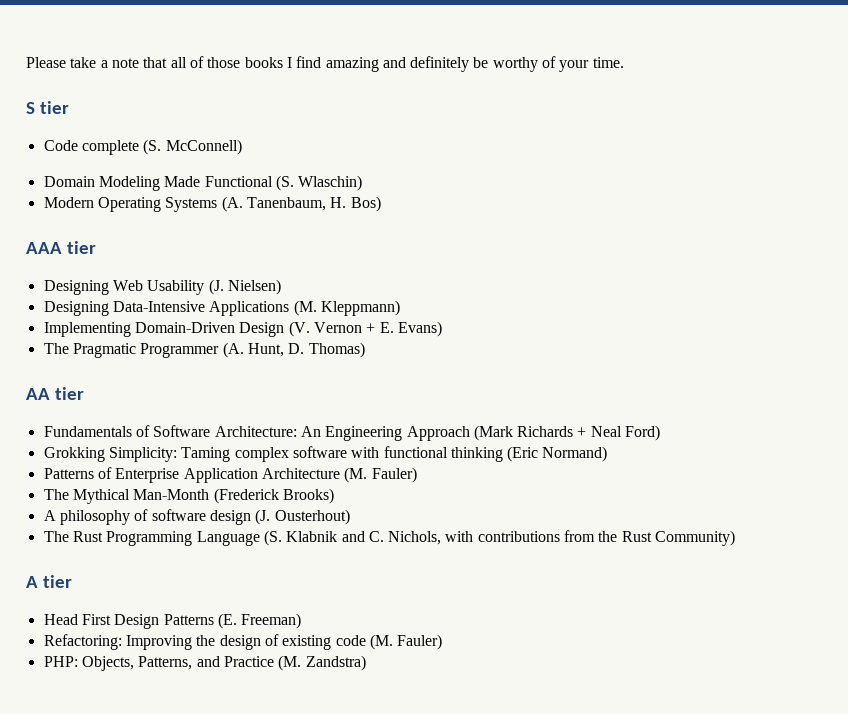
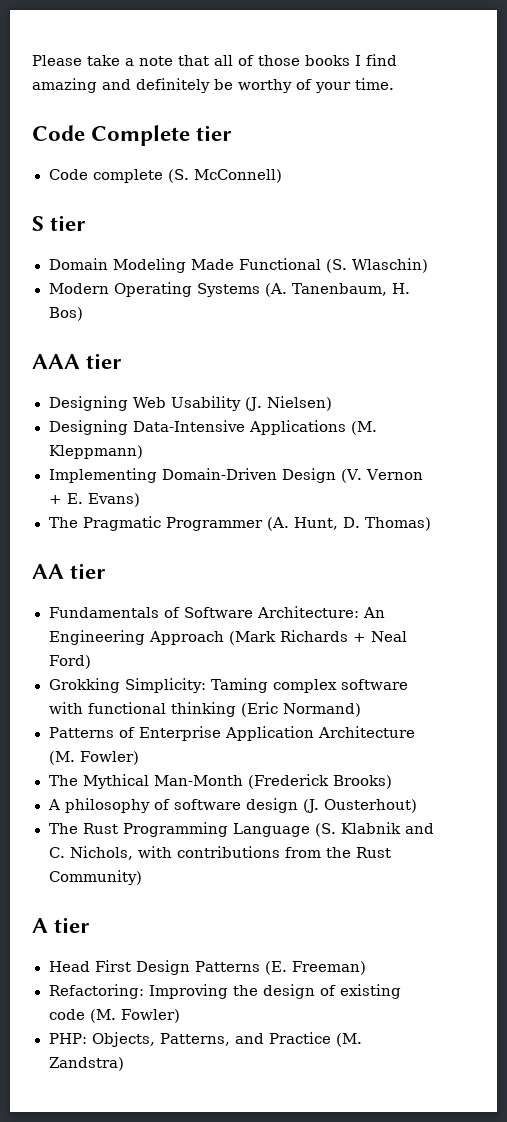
- S tier
+ Code Complete tier
+ S tier
- Patterns of Enterprise Application Architecture (M. Fauler)
+ Patterns of Enterprise Application Architecture (M. Fowler)
- Refactoring: Improving the design of existing code (M. Fauler)
+ Refactoring: Improving the design of existing code (M. Fowler)

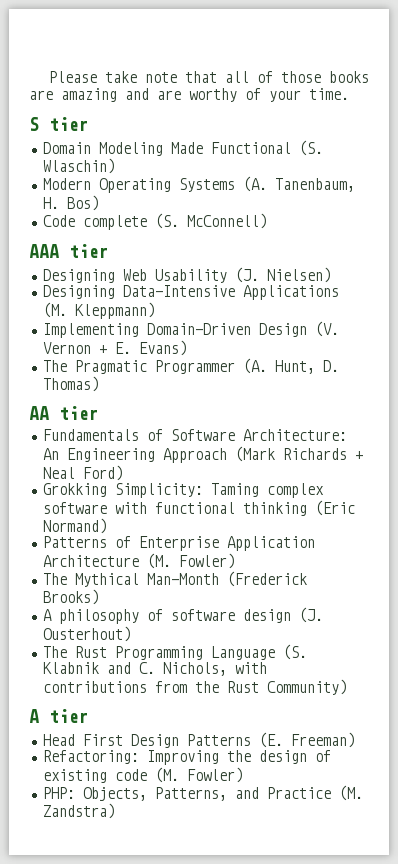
- Please take a note that all of those books I find amazing and definitely be worthy of your time.
- Code Complete tier
- Code complete (S. McConnell)
+ Please take note that all of those books are amazing and are worthy of your time.
+ Code complete (S. McConnell)

